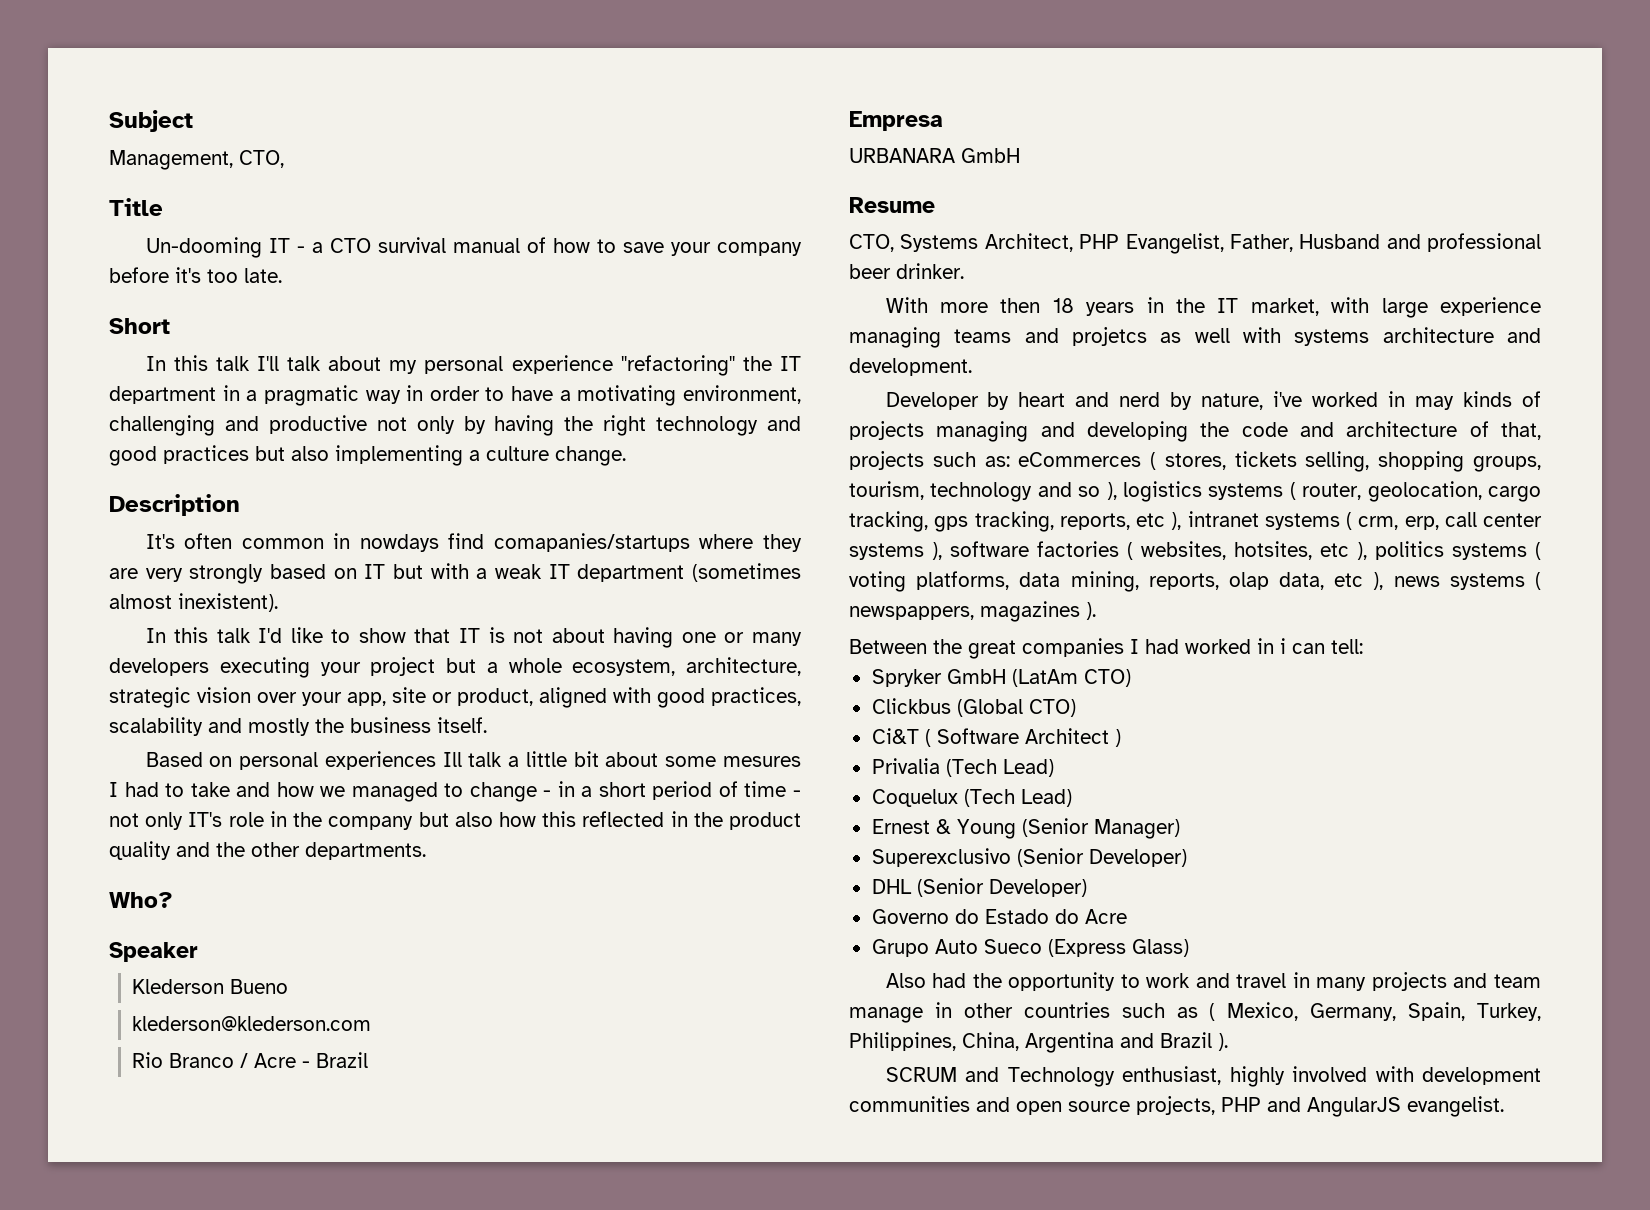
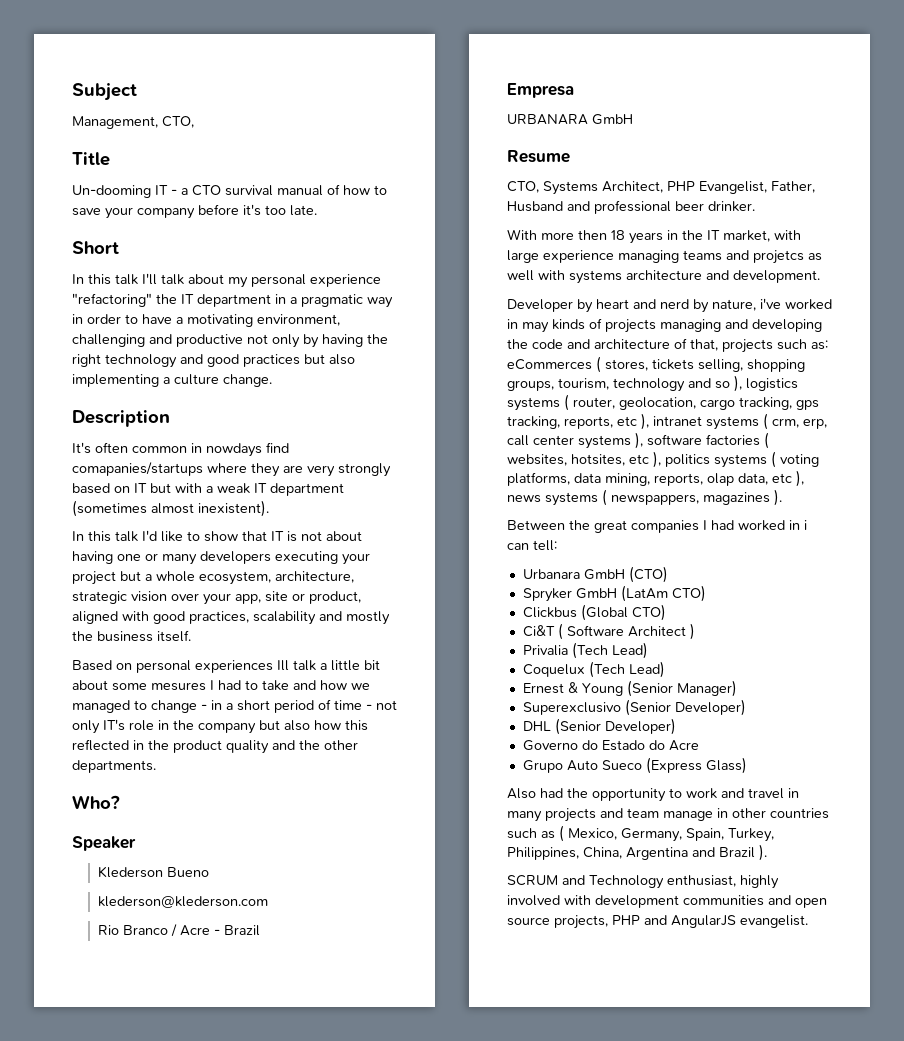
+ Urbanara GmbH (CTO)

